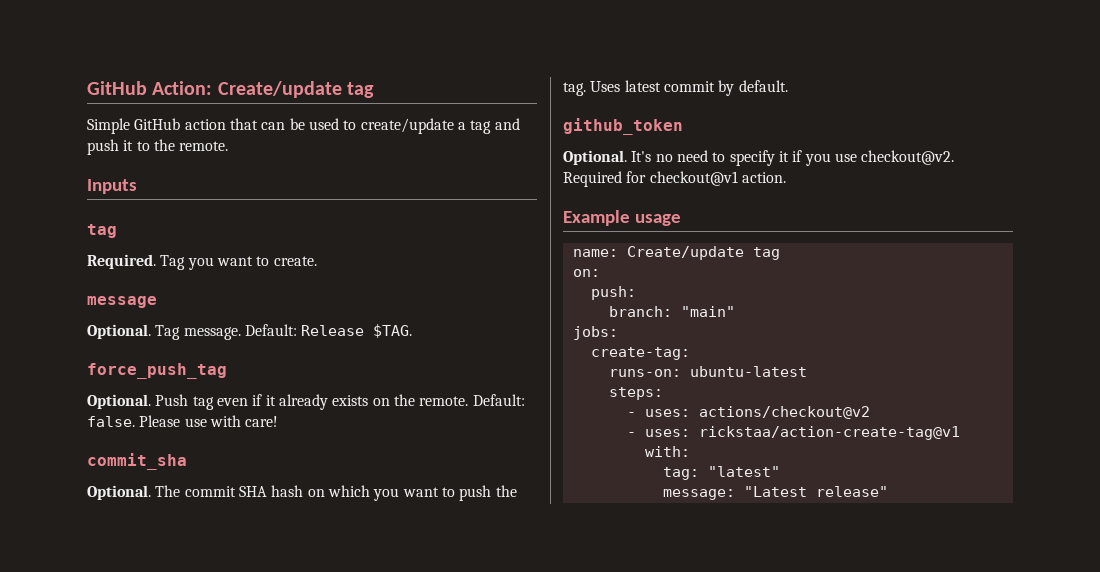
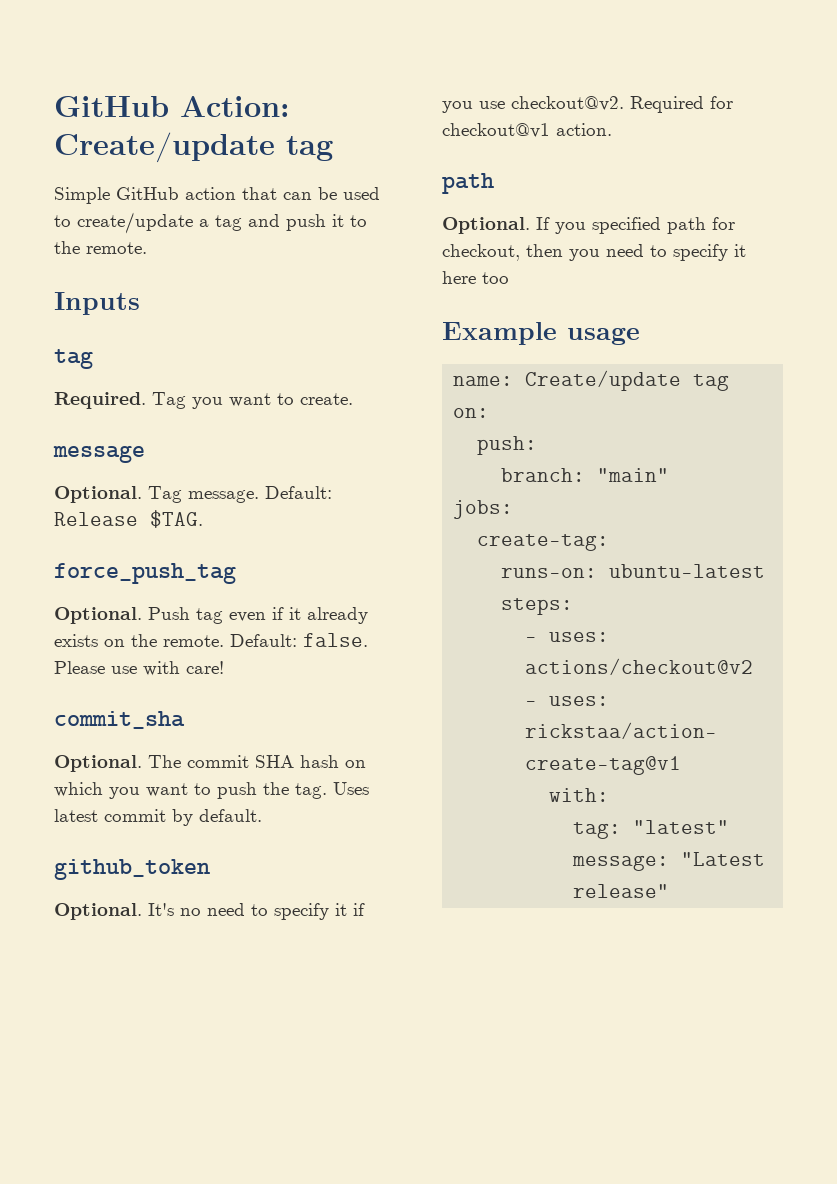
  Required for checkout@v1 action.
+ path
+ Optional. If you specified path for checkout, then you need to specify it here too

